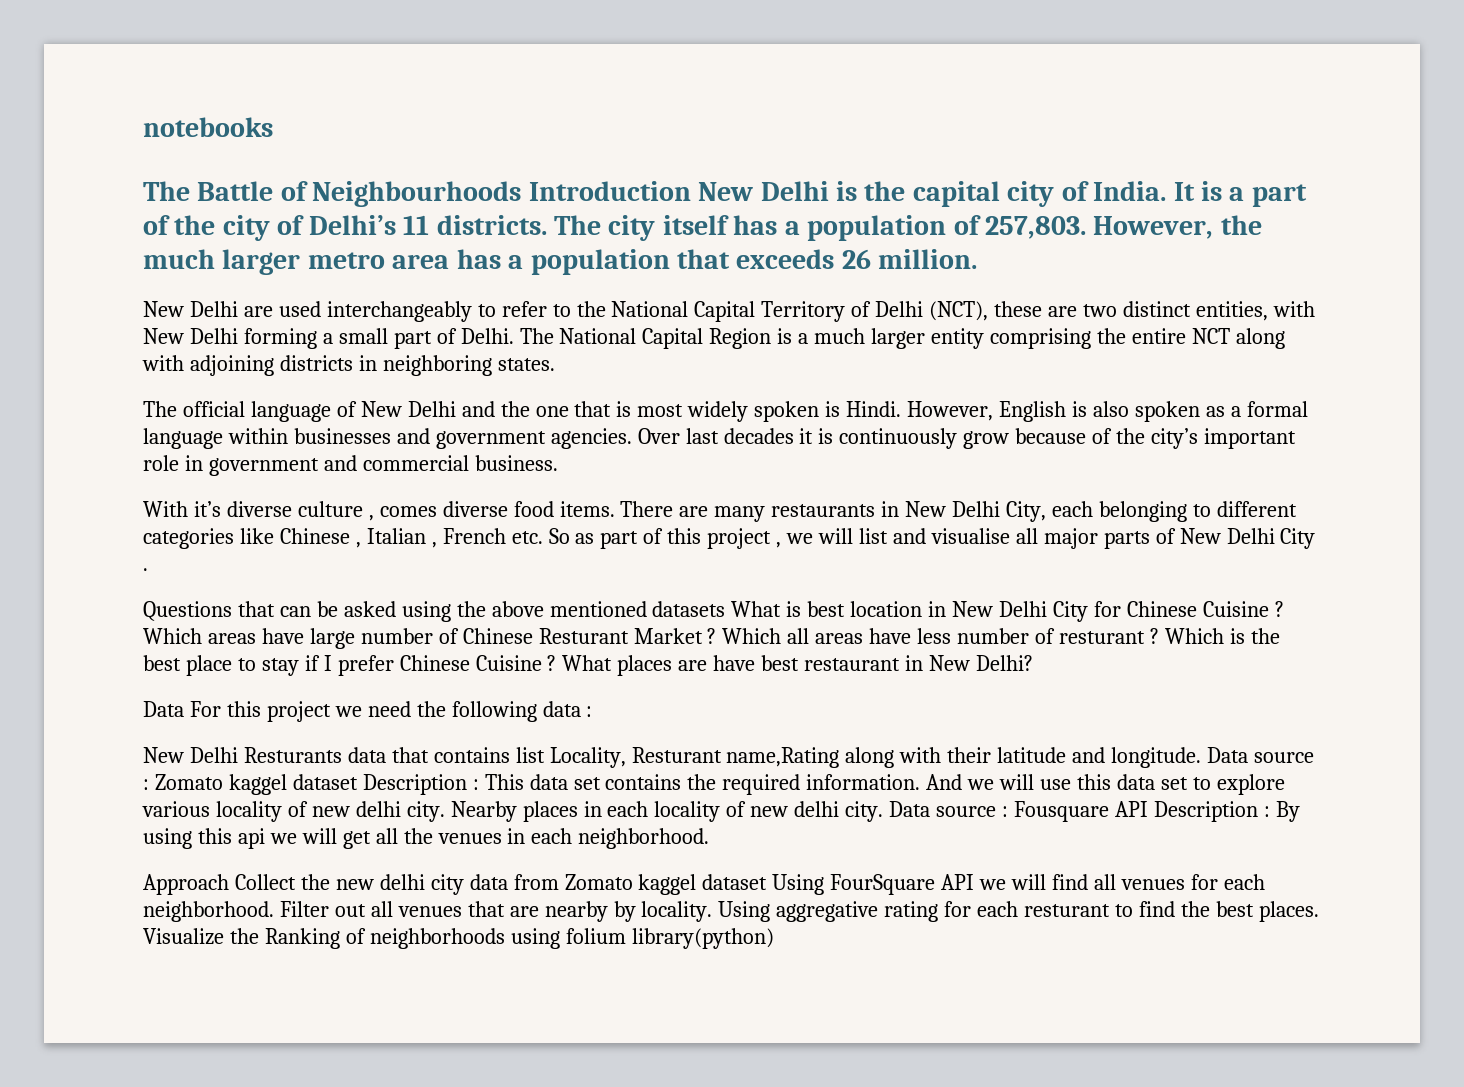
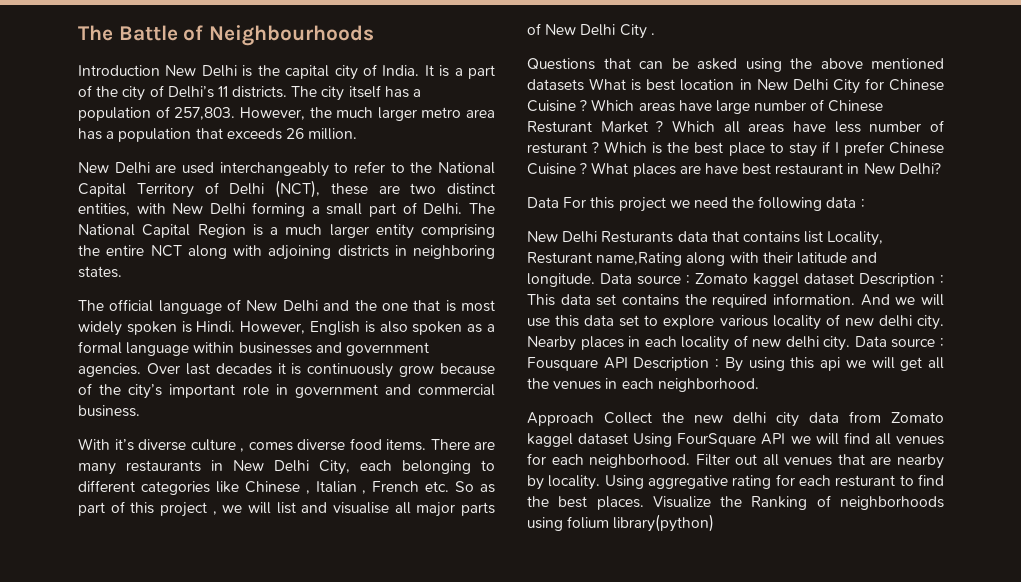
- notebooks
- The Battle of Neighbourhoods Introduction New Delhi is the capital city of India.
+ The Battle of Neighbourhoods
+ Introduction New Delhi is the capital city of India.

